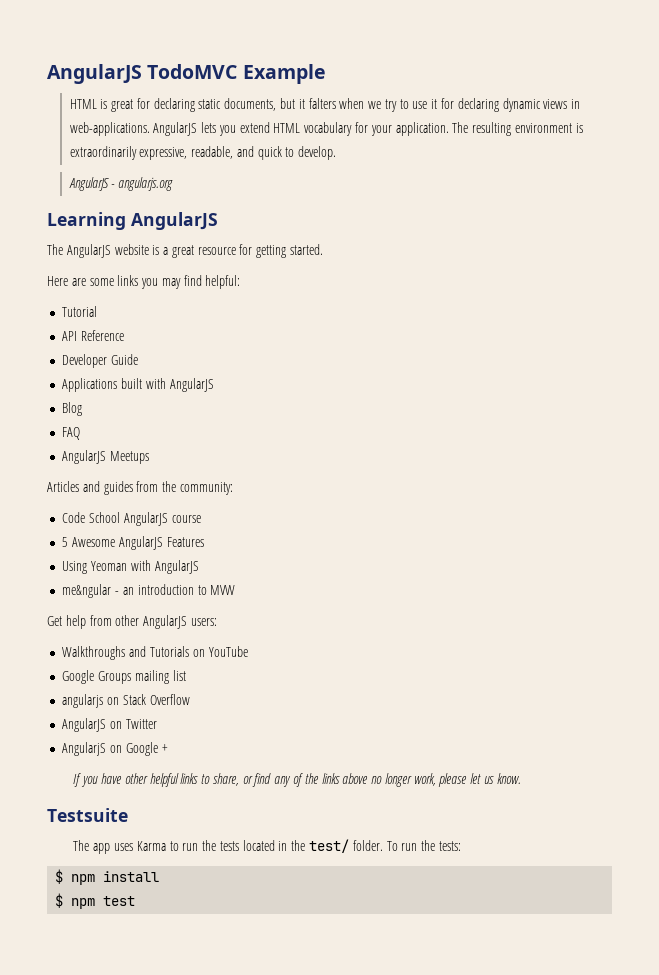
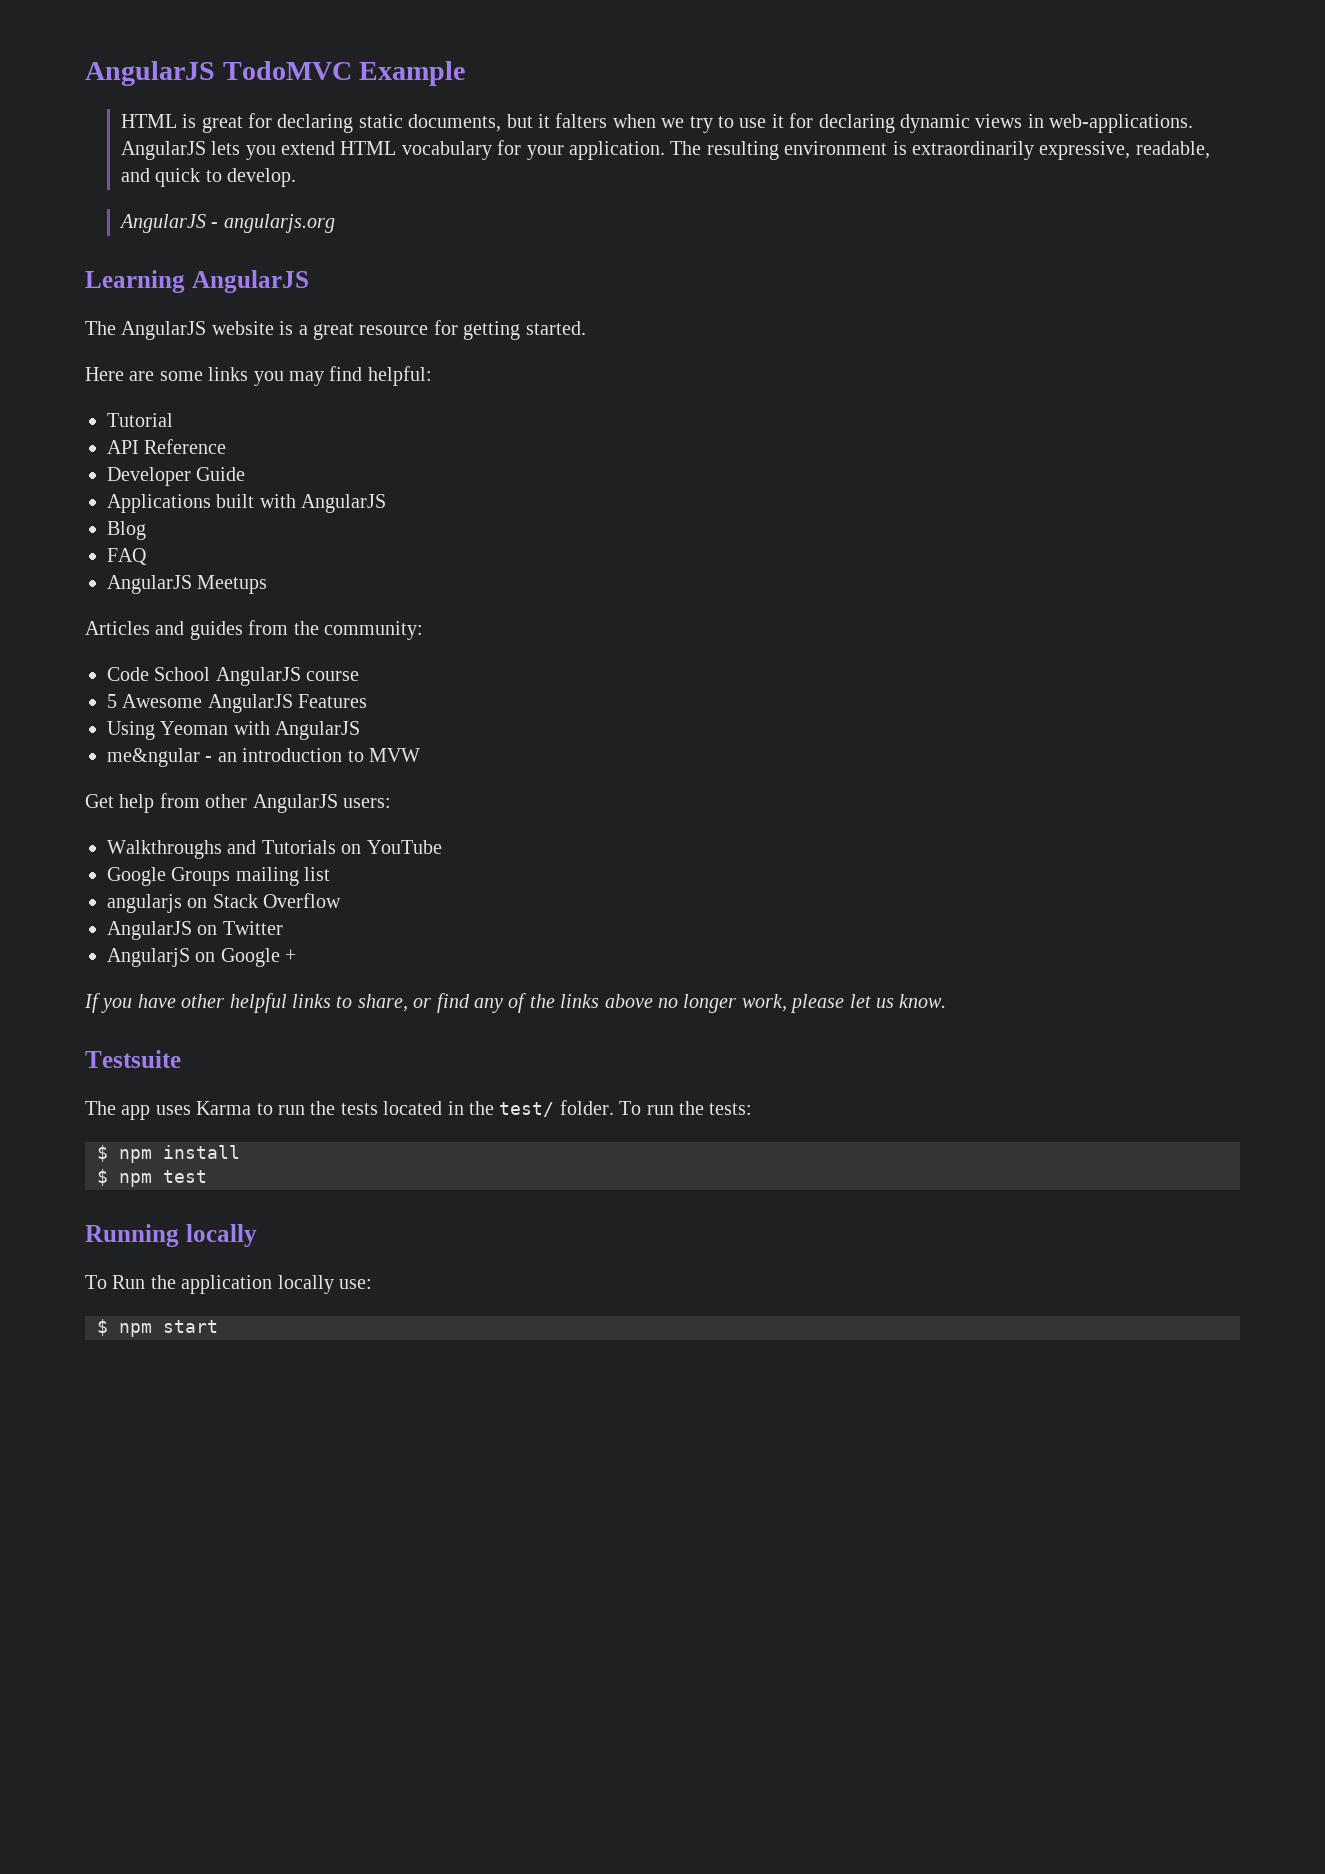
+ Running locally
+ To Run the application locally use:
+ $ npm start

